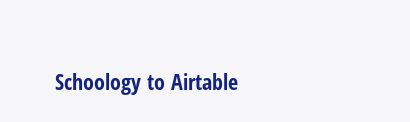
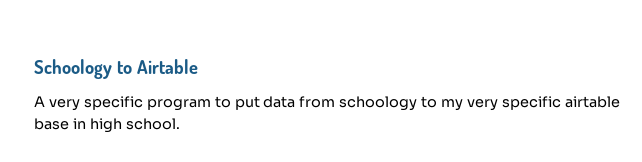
+ A very specific program to put data from schoology to my very specific airtable base in high school.

